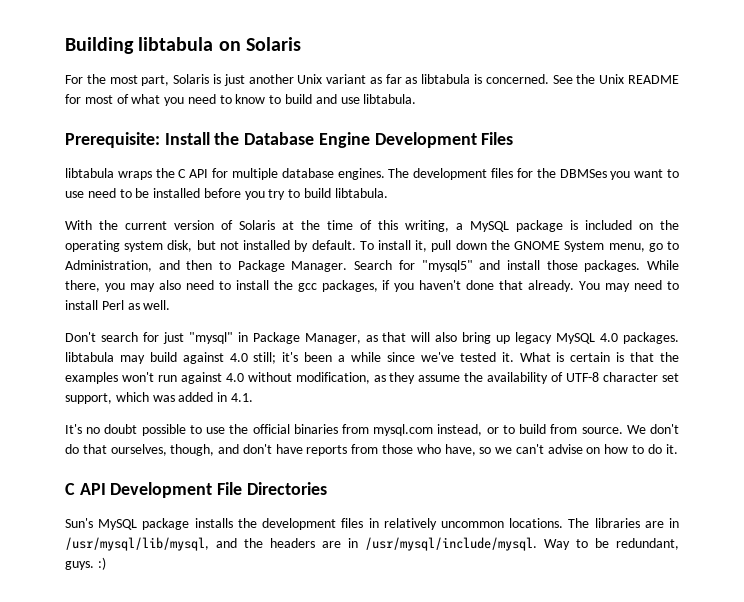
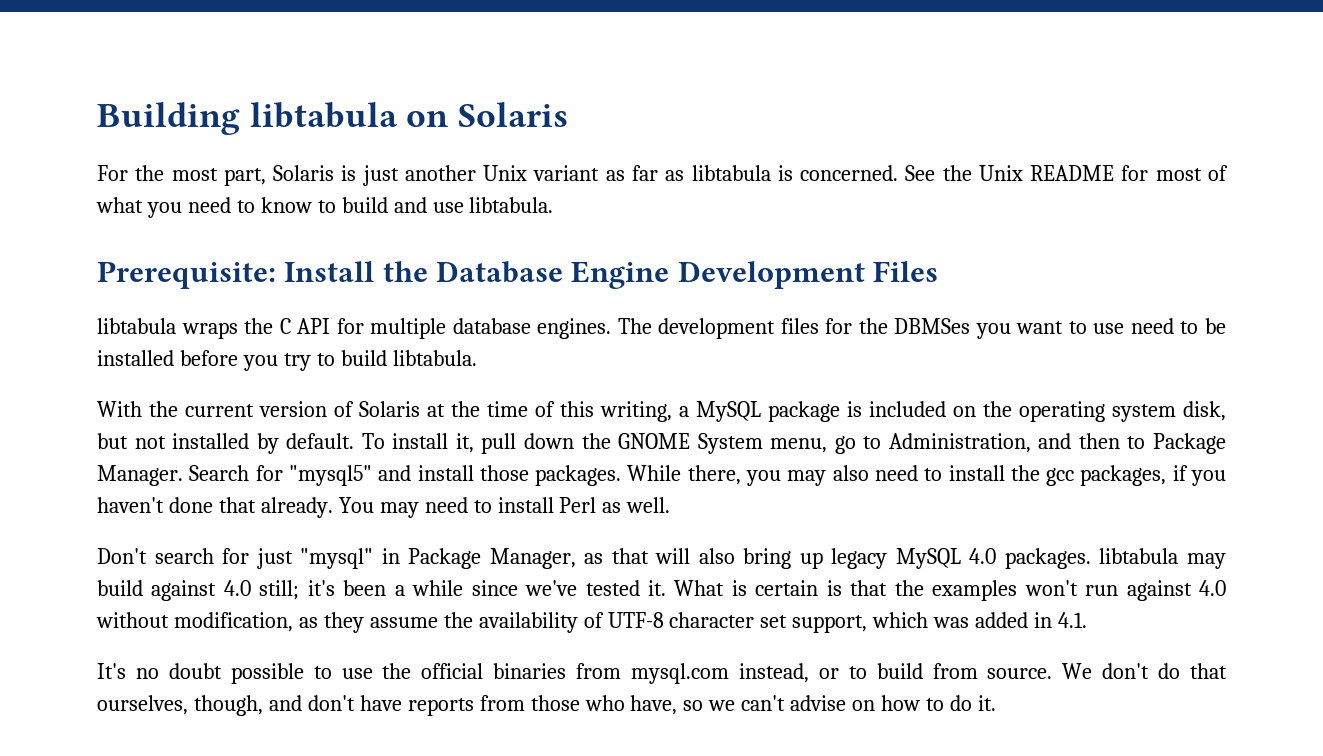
- C API Development File Directories
- Sun's MySQL package installs the development files in relatively uncommon locations. The libraries are in /usr/mysql/lib/mysql, and the headers are in /usr/mysql/include/mysql. Way to be redundant, guys. :)

